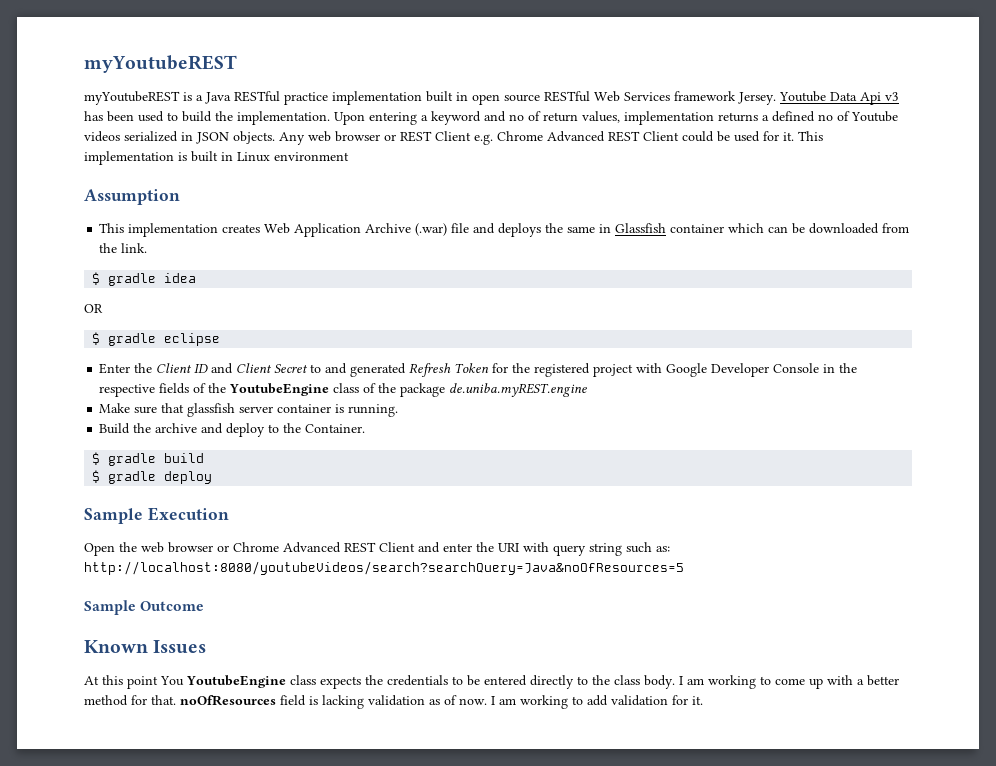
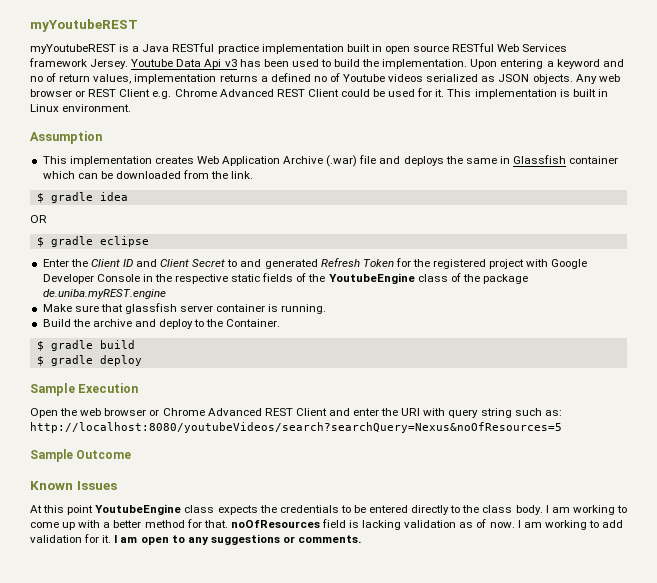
- Upon entering a keyword and no of return values, implementation returns a defined no of Youtube videos serialized in JSON objects.
+ Upon entering a keyword and no of return values, implementation returns a defined no of Youtube videos serialized as JSON objects.
- This implementation is built in Linux environment
+ This implementation is built in Linux environment.
- Enter the Client ID and Client Secret to and generated Refresh Token for the registered project with Google Developer Console in the respective fields of the YoutubeEngine class of the package de.uniba.myREST.engine
+ Enter the Client ID and Client Secret to and generated Refresh Token for the registered project with Google Developer Console in the respective static fields of the YoutubeEngine class of the package de.uniba.myREST.engine
- Open the web browser or Chrome Advanced REST Client and enter the URI with query string such as: http://localhost:8080/youtubeVideos/search?searchQuery=Java&noOfResources=5
+ Open the web browser or Chrome Advanced REST Client and enter the URI with query string such as: http://localhost:8080/youtubeVideos/search?searchQuery=Nexus&noOfResources=5
- At this point You YoutubeEngine class expects the credentials to be entered directly to the class body.
+ At this point YoutubeEngine class expects the credentials to be entered directly to the class body.
+ I am open to any suggestions or comments.

